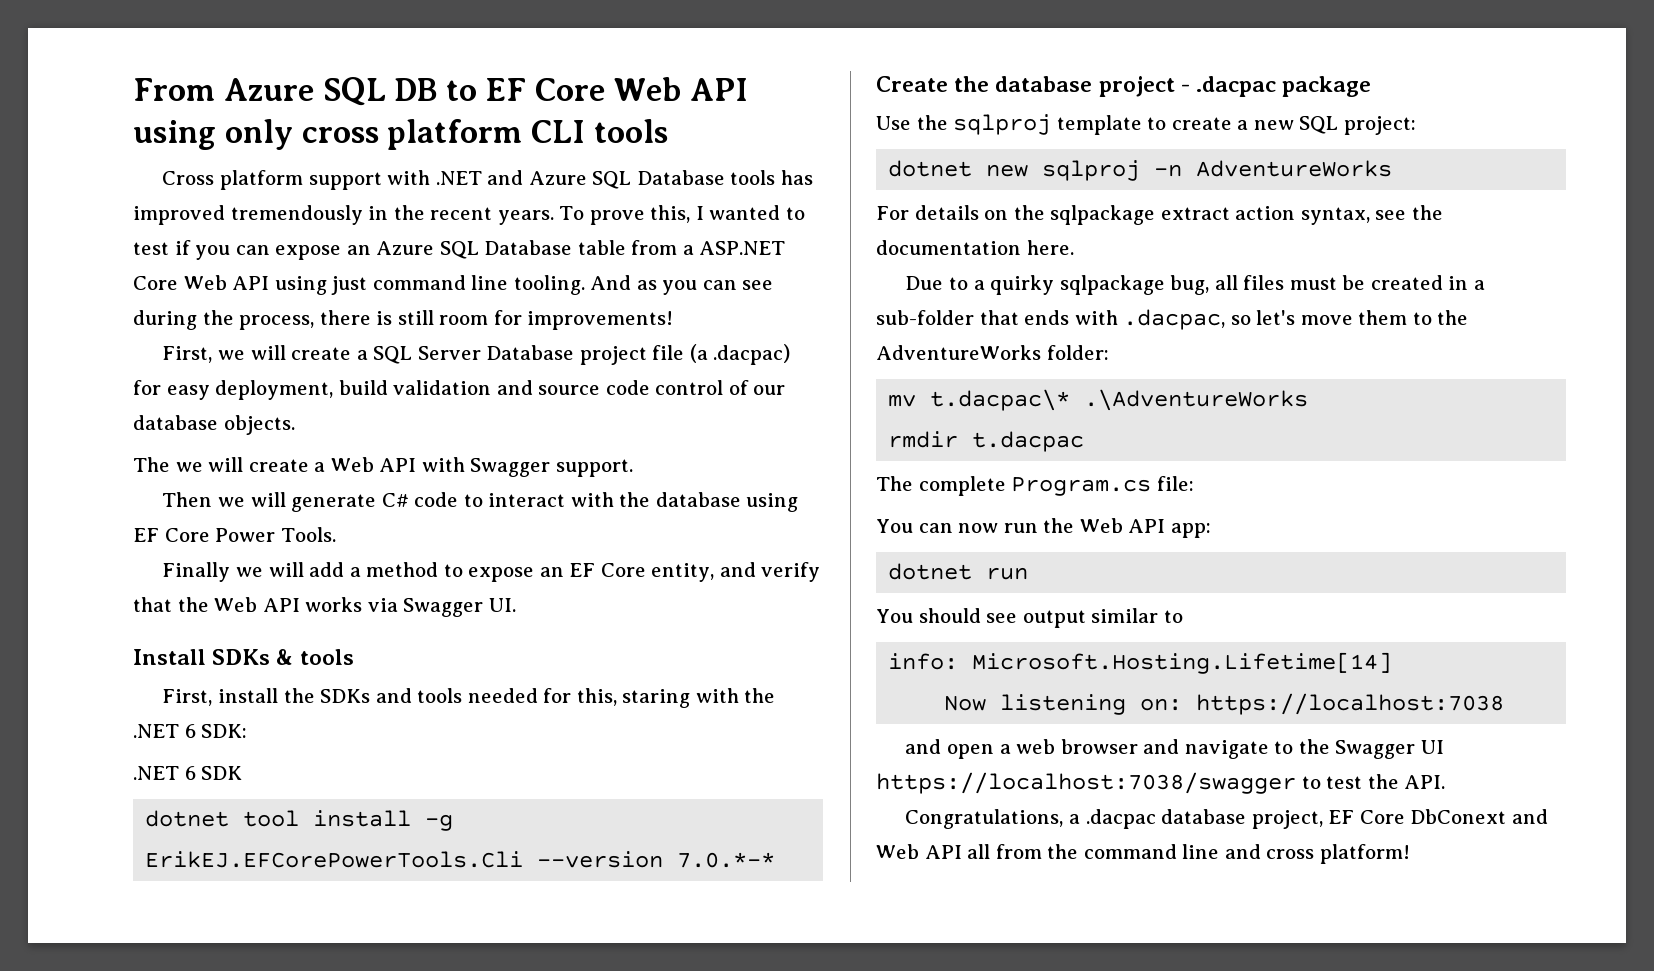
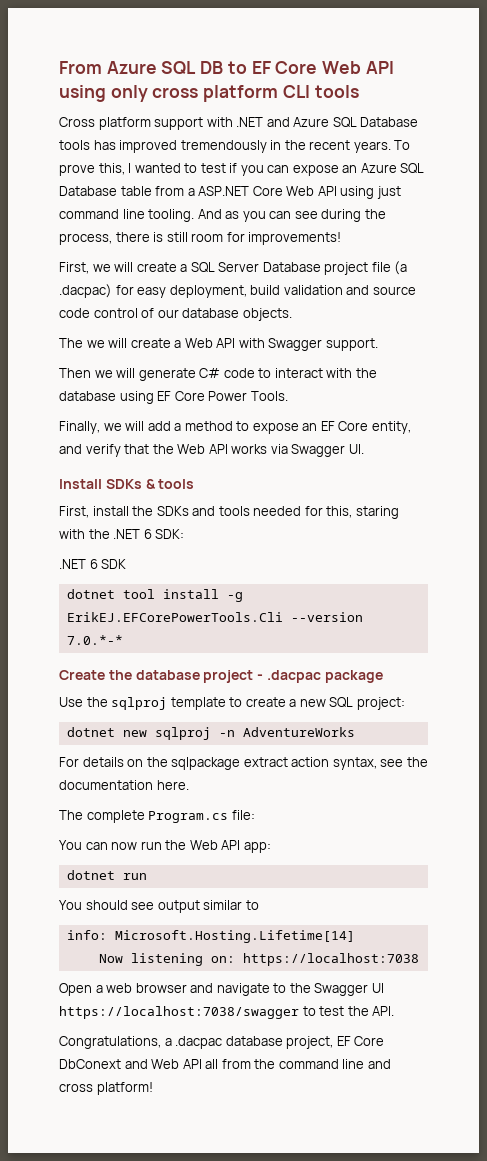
- Finally we will add a method to expose an EF Core entity, and verify that the Web API works via Swagger UI.
+ Finally, we will add a method to expose an EF Core entity, and verify that the Web API works via Swagger UI.
- Due to a quirky sqlpackage bug, all files must be created in a sub-folder that ends with .dacpac, so let's move them to the AdventureWorks folder:
- mv t.dacpac\* .\AdventureWorks
- rmdir t.dacpac
- and open a web browser and navigate to the Swagger UI https://localhost:7038/swagger to test the API.
+ Open a web browser and navigate to the Swagger UI https://localhost:7038/swagger to test the API.

